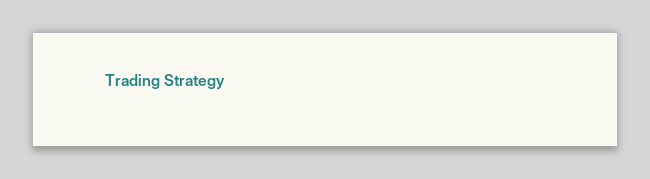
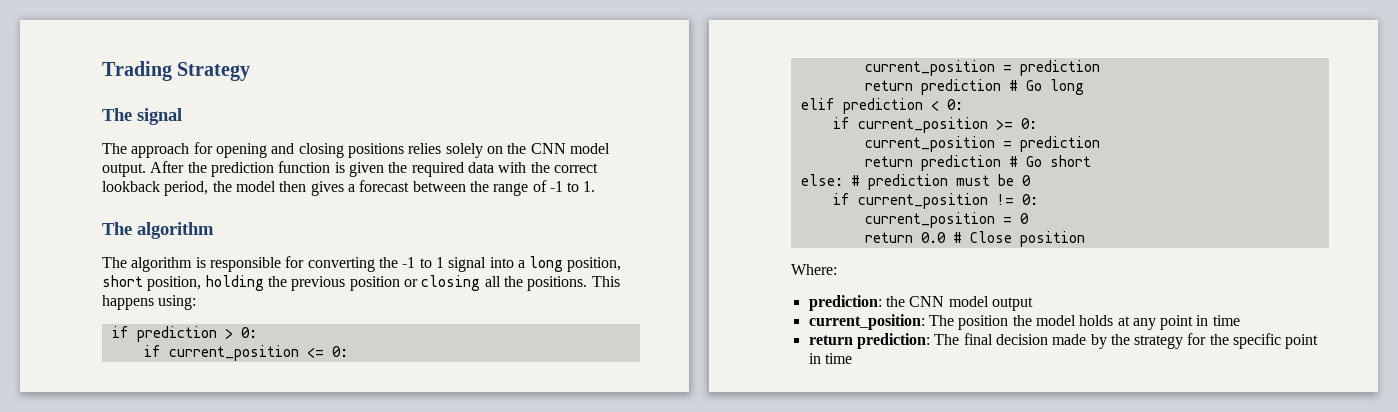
+ The signal
+ The approach for opening and closing positions relies solely on the CNN model output. After the prediction function is given the required data with the correct lookback period, the model then gives a forecast between the range of -1 to 1.
+ The algorithm
+ The algorithm is responsible for converting the -1 to 1 signal into a long position, short position, holding the previous position or closing all the positions. This happens using:
+ if prediction > 0:
+ if current_position <= 0:
+ current_position = prediction
+ return prediction # Go long
+ elif prediction < 0:
+ if current_position >= 0:
+ current_position = prediction
+ return prediction # Go short
+ else: # prediction must be 0
+ if current_position != 0:
+ current_position = 0
+ return 0.0 # Close position
+ Where:
+ prediction: the CNN model output
+ current_position: The position the model holds at any point in time
+ return prediction: The final decision made by the strategy for the specific point in time

